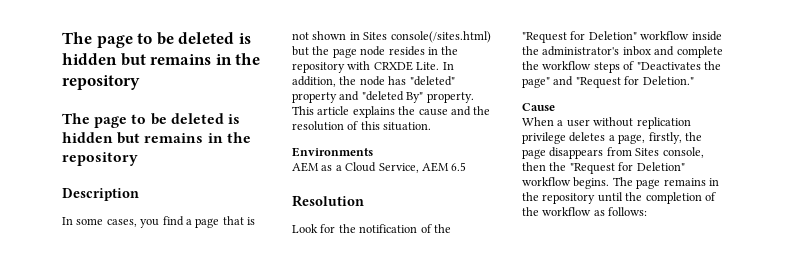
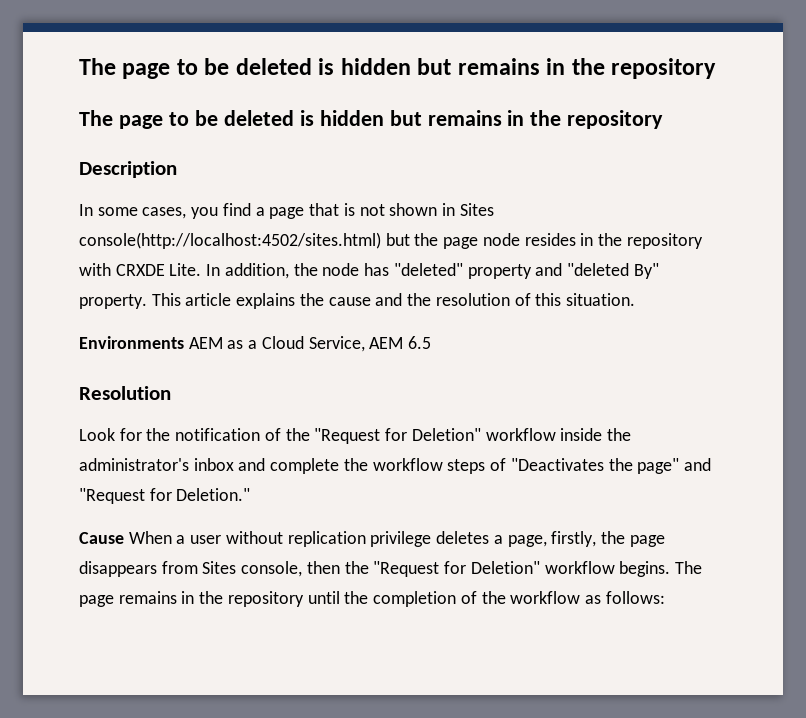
- In some cases, you find a page that is not shown in Sites console(/sites.html) but the page node resides in the repository with CRXDE Lite.
+ In some cases, you find a page that is not shown in Sites console(http://localhost:4502/sites.html) but the page node resides in the repository with CRXDE Lite.
- Environments
- AEM as a Cloud Service, AEM 6.5
+ Environments AEM as a Cloud Service, AEM 6.5
- Cause
- When a user without replication privilege deletes a page, firstly, the page disappears from Sites console, then the "Request for Deletion" workflow begins.
+ Cause When a user without replication privilege deletes a page, firstly, the page disappears from Sites console, then the "Request for Deletion" workflow begins.

